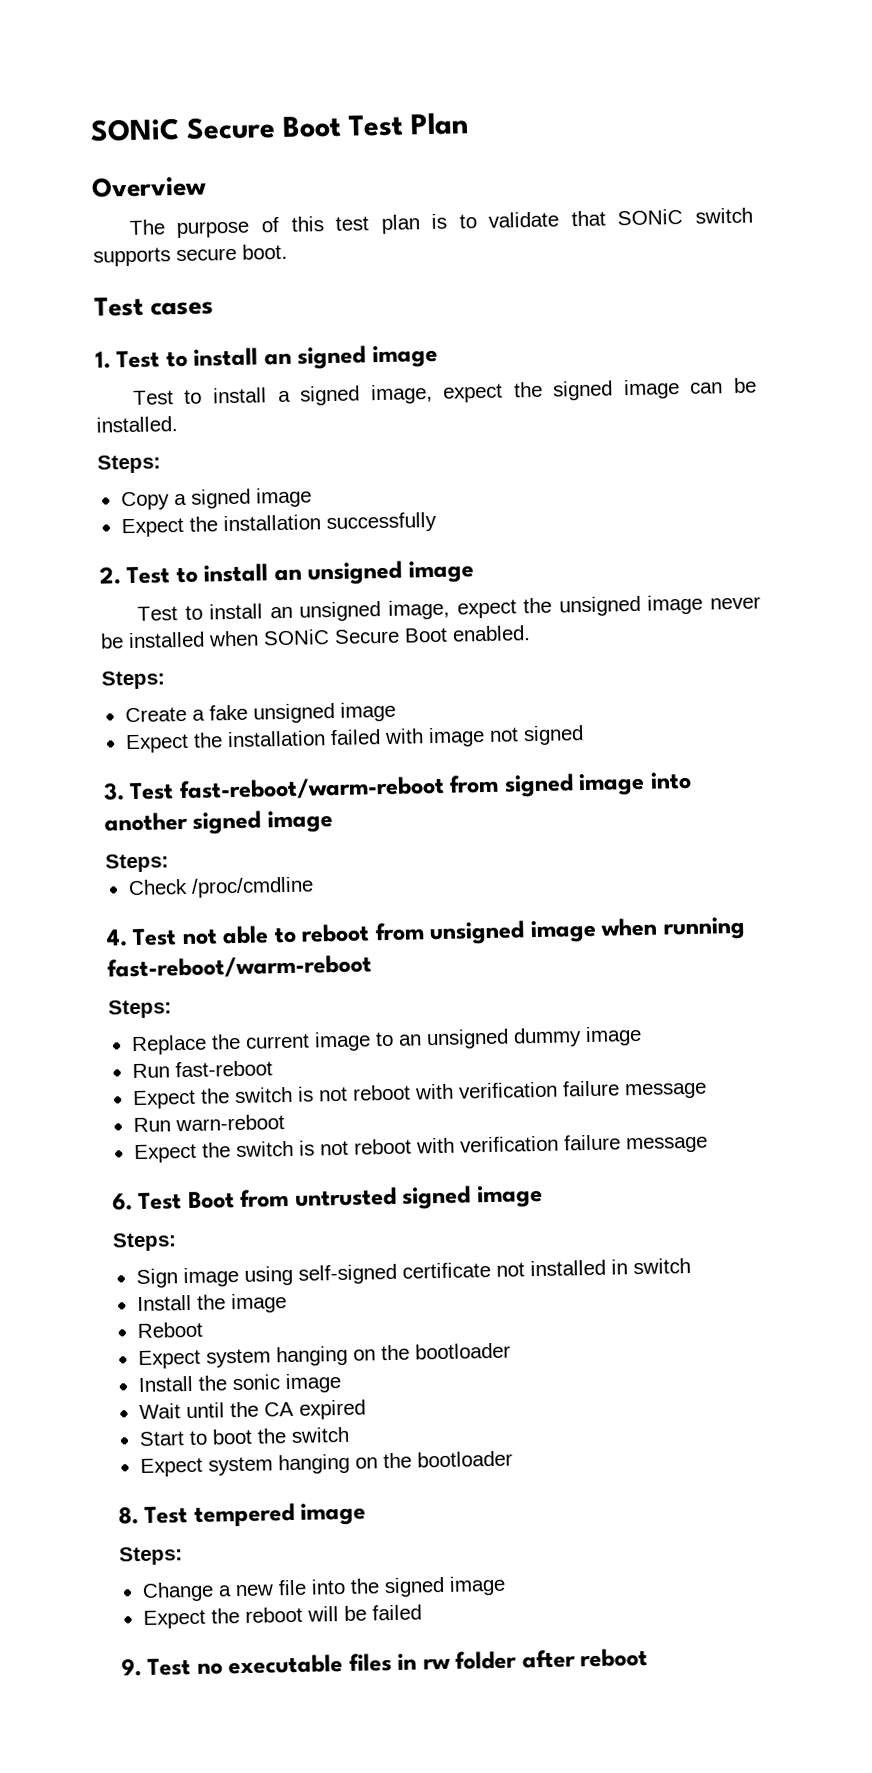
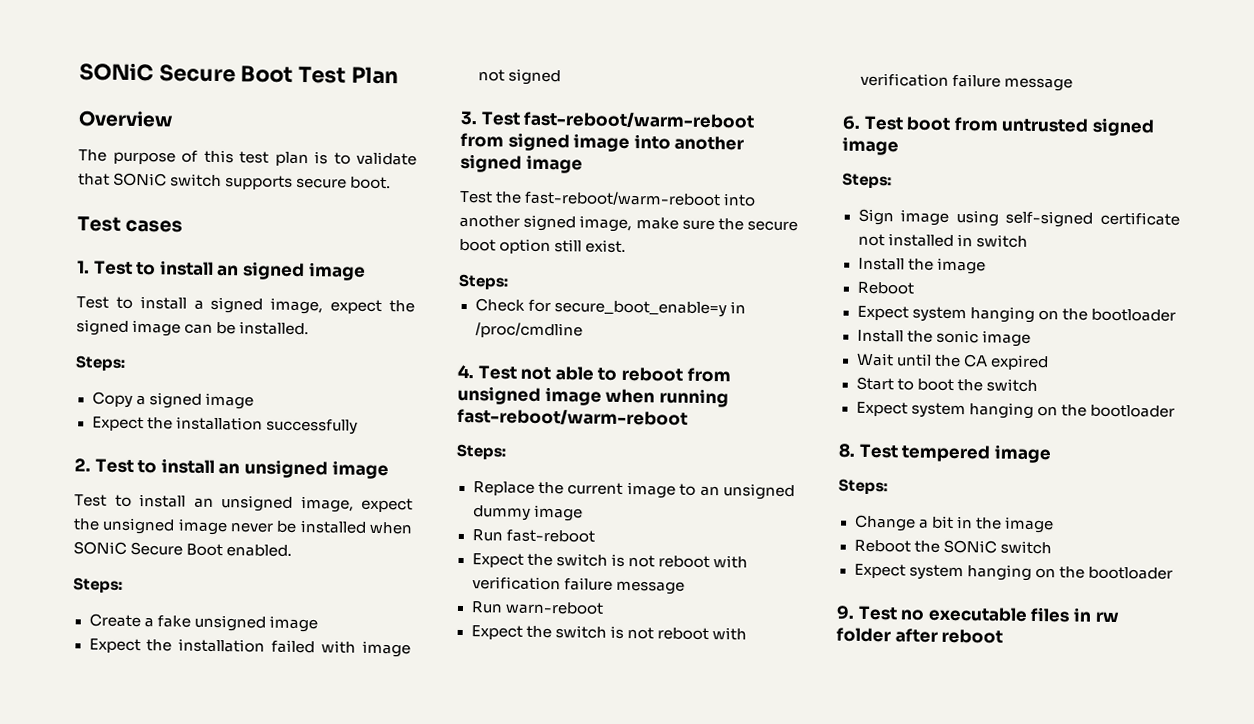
+ Test the fast-reboot/warm-reboot into another signed image, make sure the secure boot option still exist.
- Check /proc/cmdline
+ Check for secure_boot_enable=y in /proc/cmdline
- 6. Test Boot from untrusted signed image
+ 6. Test boot from untrusted signed image
- Change a new file into the signed image
- Expect the reboot will be failed
+ Change a bit in the image
+ Reboot the SONiC switch
+ Expect system hanging on the bootloader

